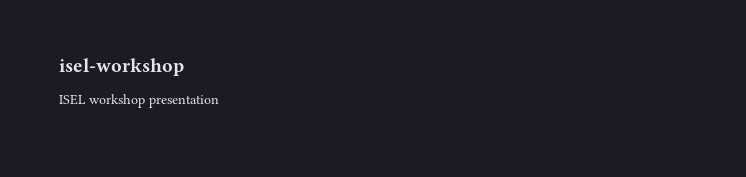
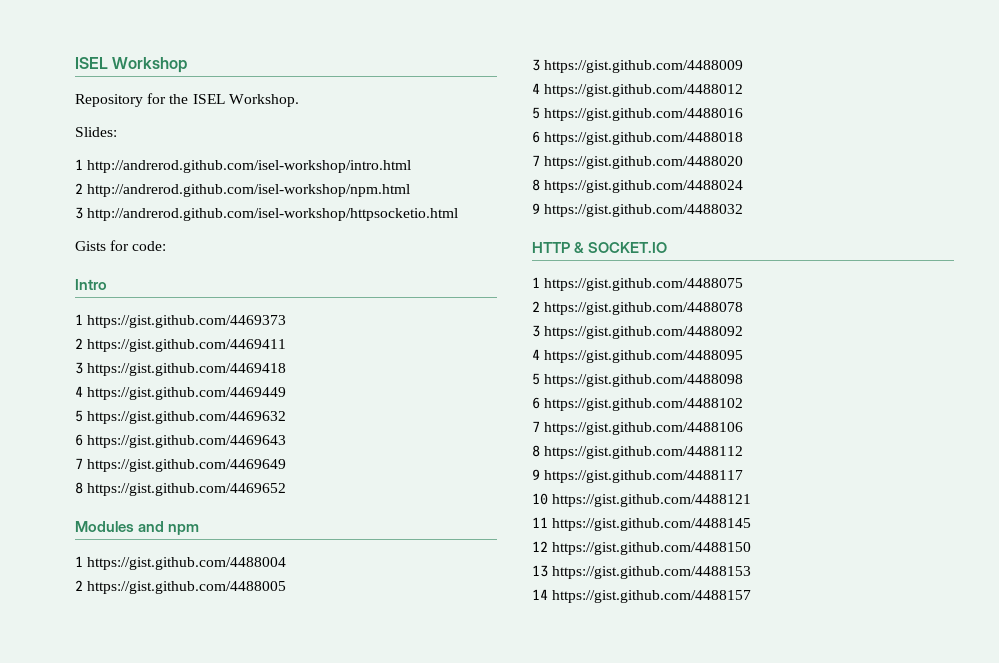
- isel-workshop
- ISEL workshop presentation
+ ISEL Workshop
+ Repository for the ISEL Workshop.
+ Slides:
+ 1 http://andrerod.github.com/isel-workshop/intro.html
+ 2 http://andrerod.github.com/isel-workshop/npm.html
+ 3 http://andrerod.github.com/isel-workshop/httpsocketio.html
+ Gists for code:
+ Intro
+ 1 https://gist.github.com/4469373
+ 2 https://gist.github.com/4469411
+ 3 https://gist.github.com/4469418
+ 4 https://gist.github.com/4469449
+ 5 https://gist.github.com/4469632
+ 6 https://gist.github.com/4469643
+ 7 https://gist.github.com/4469649
+ 8 https://gist.github.com/4469652
+ Modules and npm
+ 1 https://gist.github.com/4488004
+ 2 https://gist.github.com/4488005
+ 3 https://gist.github.com/4488009
+ 4 https://gist.github.com/4488012
+ 5 https://gist.github.com/4488016
+ 6 https://gist.github.com/4488018
+ 7 https://gist.github.com/4488020
+ 8 https://gist.github.com/4488024
+ 9 https://gist.github.com/4488032
+ HTTP & SOCKET.IO
+ 1 https://gist.github.com/4488075
+ 2 https://gist.github.com/4488078
+ 3 https://gist.github.com/4488092
+ 4 https://gist.github.com/4488095
+ 5 https://gist.github.com/4488098
+ 6 https://gist.github.com/4488102
+ 7 https://gist.github.com/4488106
+ 8 https://gist.github.com/4488112
+ 9 https://gist.github.com/4488117
+ 10 https://gist.github.com/4488121
+ 11 https://gist.github.com/4488145
+ 12 https://gist.github.com/4488150
+ 13 https://gist.github.com/4488153
+ 14 https://gist.github.com/4488157

